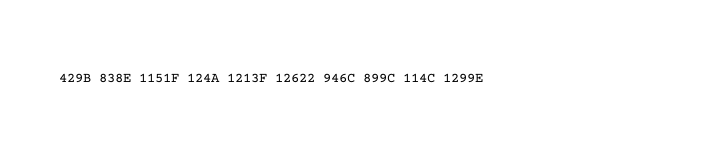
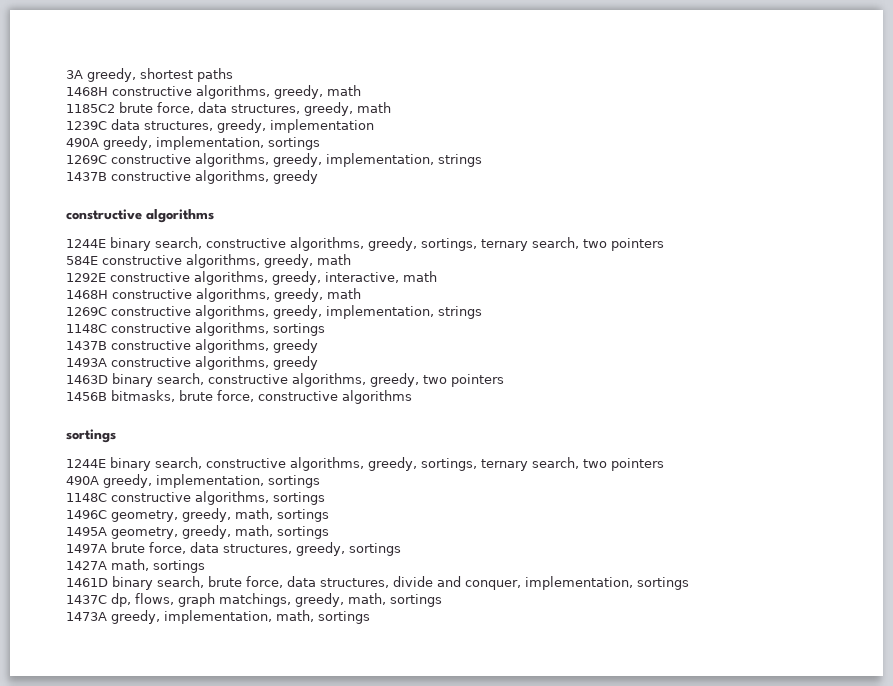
- 429B 838E 1151F 124A 1213F 12622 946C 899C 114C 1299E
+ 3A greedy, shortest paths
+ 1468H constructive algorithms, greedy, math
+ 1185C2 brute force, data structures, greedy, math
+ 1239C data structures, greedy, implementation
+ 490A greedy, implementation, sortings
+ 1269C constructive algorithms, greedy, implementation, strings
+ 1437B constructive algorithms, greedy
+ constructive algorithms
+ 1244E binary search, constructive algorithms, greedy, sortings, ternary search, two pointers
+ 584E constructive algorithms, greedy, math
+ 1292E constructive algorithms, greedy, interactive, math
+ 1468H constructive algorithms, greedy, math
+ 1269C constructive algorithms, greedy, implementation, strings
+ 1148C constructive algorithms, sortings
+ 1437B constructive algorithms, greedy
+ 1493A constructive algorithms, greedy
+ 1463D binary search, constructive algorithms, greedy, two pointers
+ 1456B bitmasks, brute force, constructive algorithms
+ sortings
+ 1244E binary search, constructive algorithms, greedy, sortings, ternary search, two pointers
+ 490A greedy, implementation, sortings
+ 1148C constructive algorithms, sortings
+ 1496C geometry, greedy, math, sortings
+ 1495A geometry, greedy, math, sortings
+ 1497A brute force, data structures, greedy, sortings
+ 1427A math, sortings
+ 1461D binary search, brute force, data structures, divide and conquer, implementation, sortings
+ 1437C dp, flows, graph matchings, greedy, math, sortings
+ 1473A greedy, implementation, math, sortings

